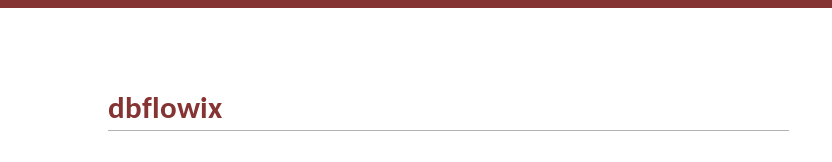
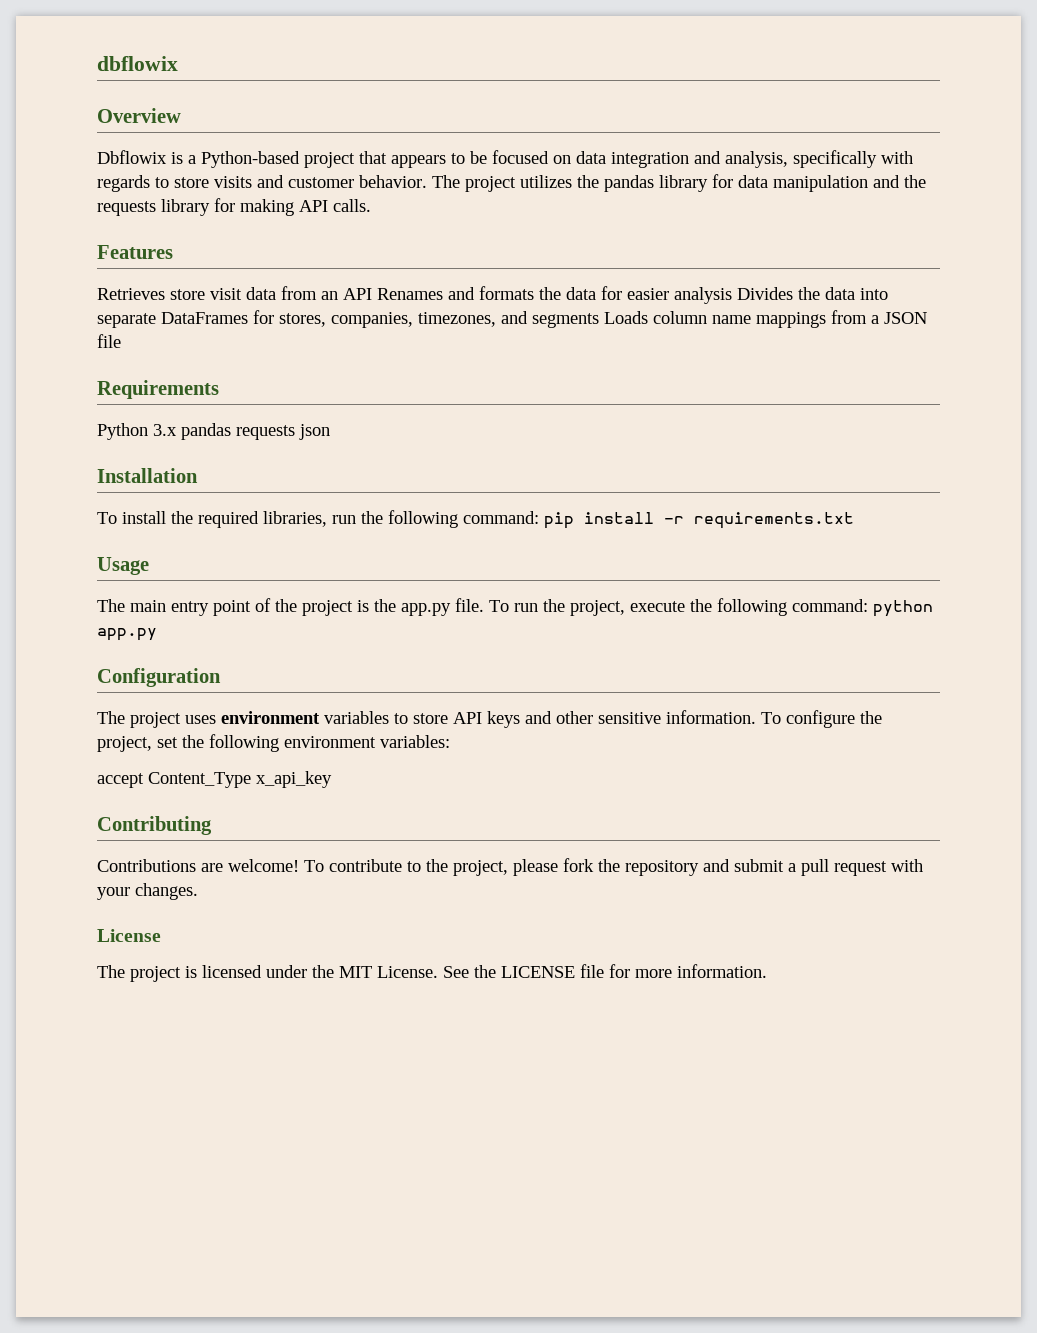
+ Overview
+ Dbflowix is a Python-based project that appears to be focused on data integration and analysis, specifically with regards to store visits and customer behavior. The project utilizes the pandas library for data manipulation and the requests library for making API calls.
+ Features
+ Retrieves store visit data from an API Renames and formats the data for easier analysis Divides the data into separate DataFrames for stores, companies, timezones, and segments Loads column name mappings from a JSON file
+ Requirements
+ Python 3.x pandas requests json
+ Installation
+ To install the required libraries, run the following command: pip install -r requirements.txt
+ Usage
+ The main entry point of the project is the app.py file. To run the project, execute the following command: python app.py
+ Configuration
+ The project uses environment variables to store API keys and other sensitive information. To configure the project, set the following environment variables:
+ accept Content_Type x_api_key
+ Contributing
+ Contributions are welcome! To contribute to the project, please fork the repository and submit a pull request with your changes.
+ License
+ The project is licensed under the MIT License. See the LICENSE file for more information.

